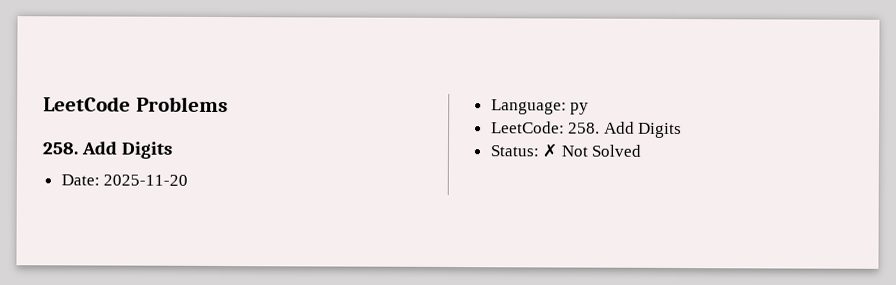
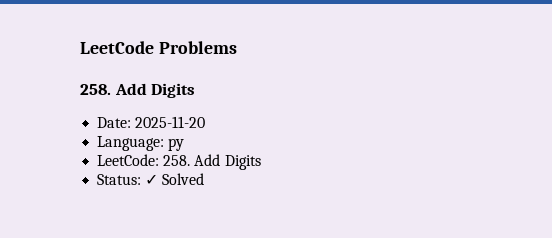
- Status: ✗ Not Solved
+ Status: ✓ Solved

